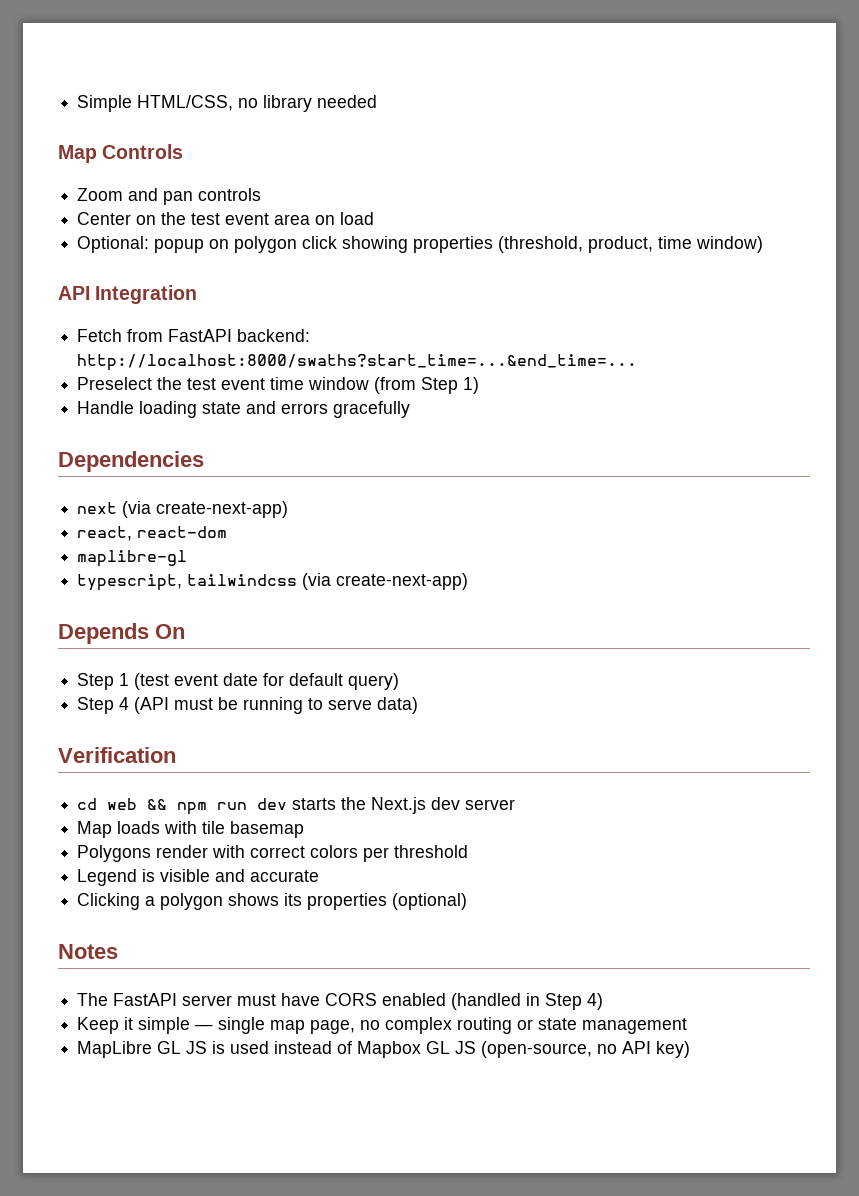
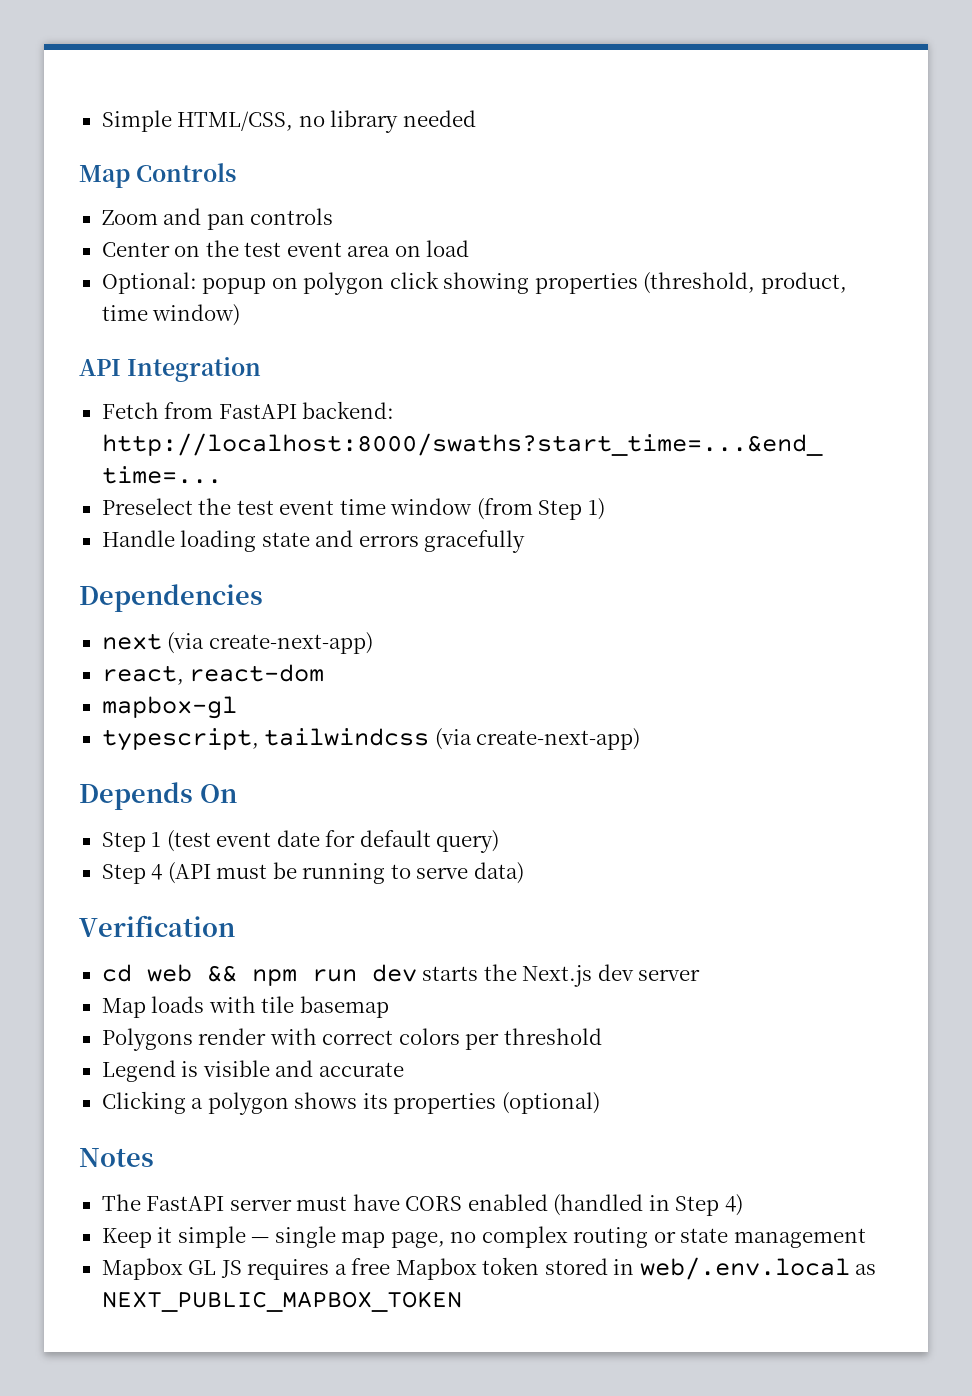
- maplibre-gl
+ mapbox-gl
- MapLibre GL JS is used instead of Mapbox GL JS (open-source, no API key)
+ Mapbox GL JS requires a free Mapbox token stored in web/.env.local as NEXT_PUBLIC_MAPBOX_TOKEN

